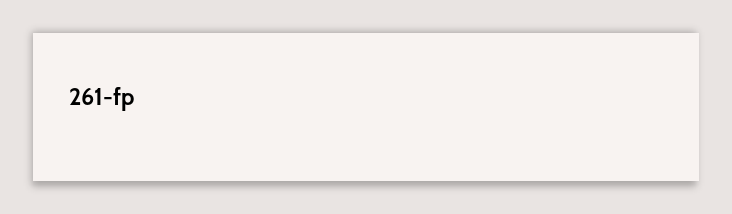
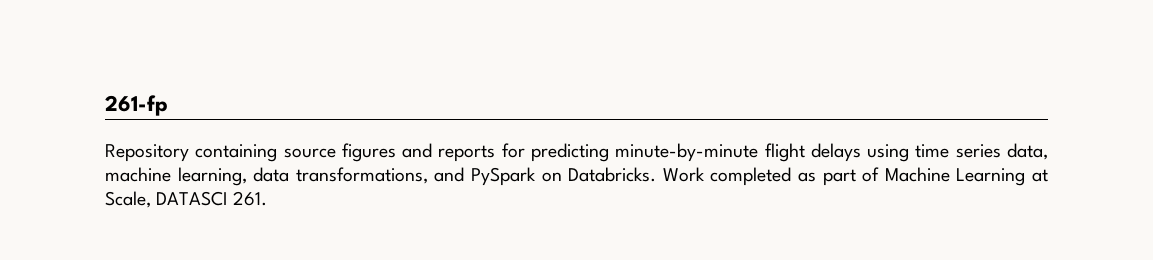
+ Repository containing source figures and reports for predicting minute-by-minute flight delays using time series data, machine learning, data transformations, and PySpark on Databricks. Work completed as part of Machine Learning at Scale, DATASCI 261.

